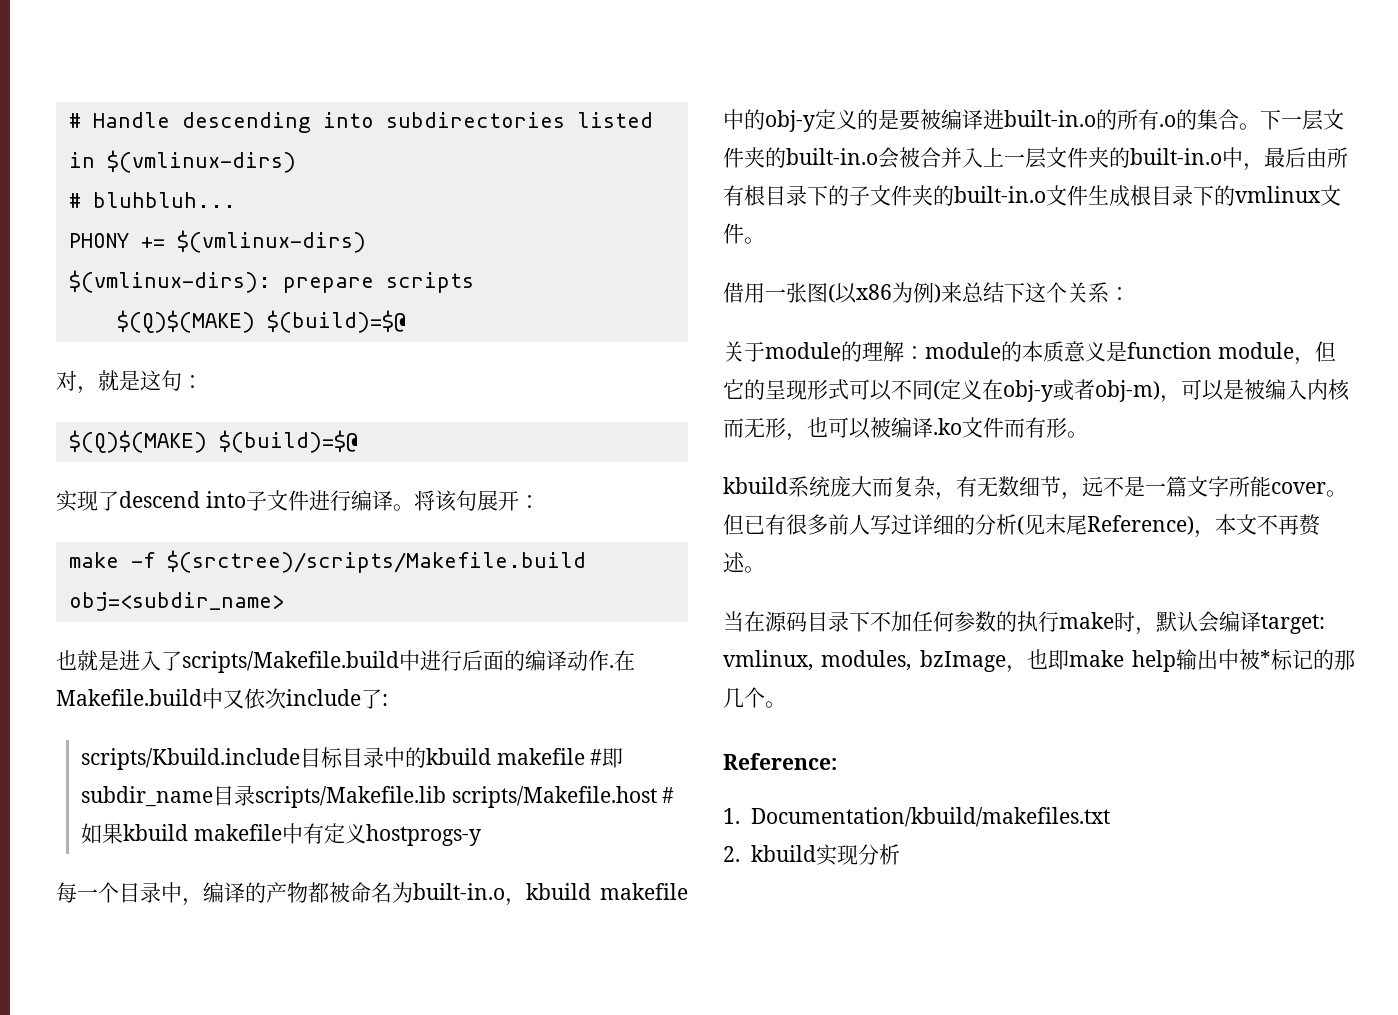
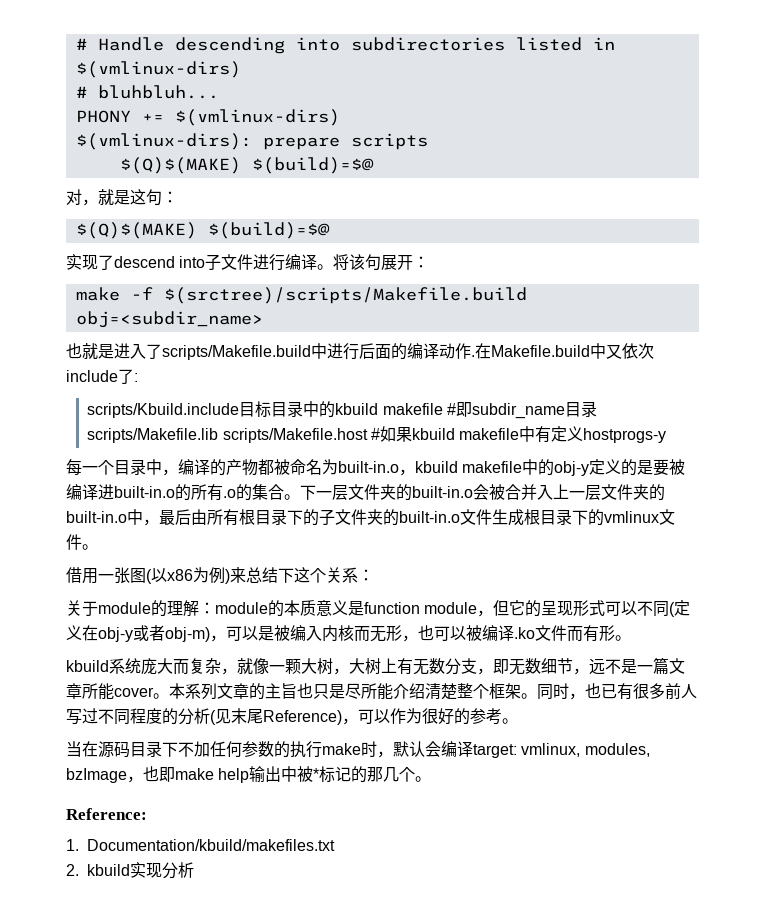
- kbuild系统庞大而复杂，有无数细节，远不是一篇文字所能cover。
+ kbuild系统庞大而复杂，就像一颗大树，大树上有无数分支，即无数细节，远不是一篇文章所能cover。
- 但已有很多前人写过详细的分析(见末尾Reference)，本文不再赘述。
+ 本系列文章的主旨也只是尽所能介绍清楚整个框架。同时，也已有很多前人写过不同程度的分析(见末尾Reference)，可以作为很好的参考。

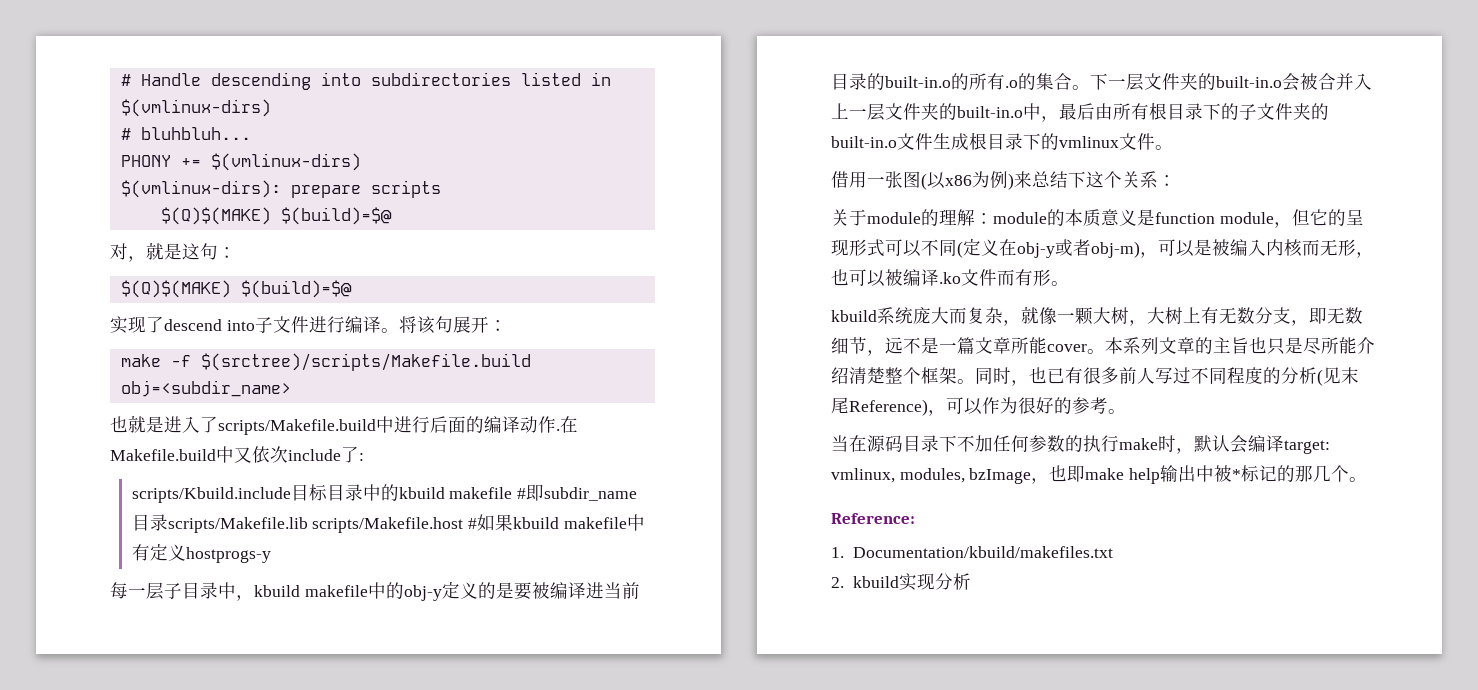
- 每一个目录中，编译的产物都被命名为built-in.o，kbuild makefile中的obj-y定义的是要被编译进built-in.o的所有.o的集合。
+ 每一层子目录中，kbuild makefile中的obj-y定义的是要被编译进当前目录的built-in.o的所有.o的集合。

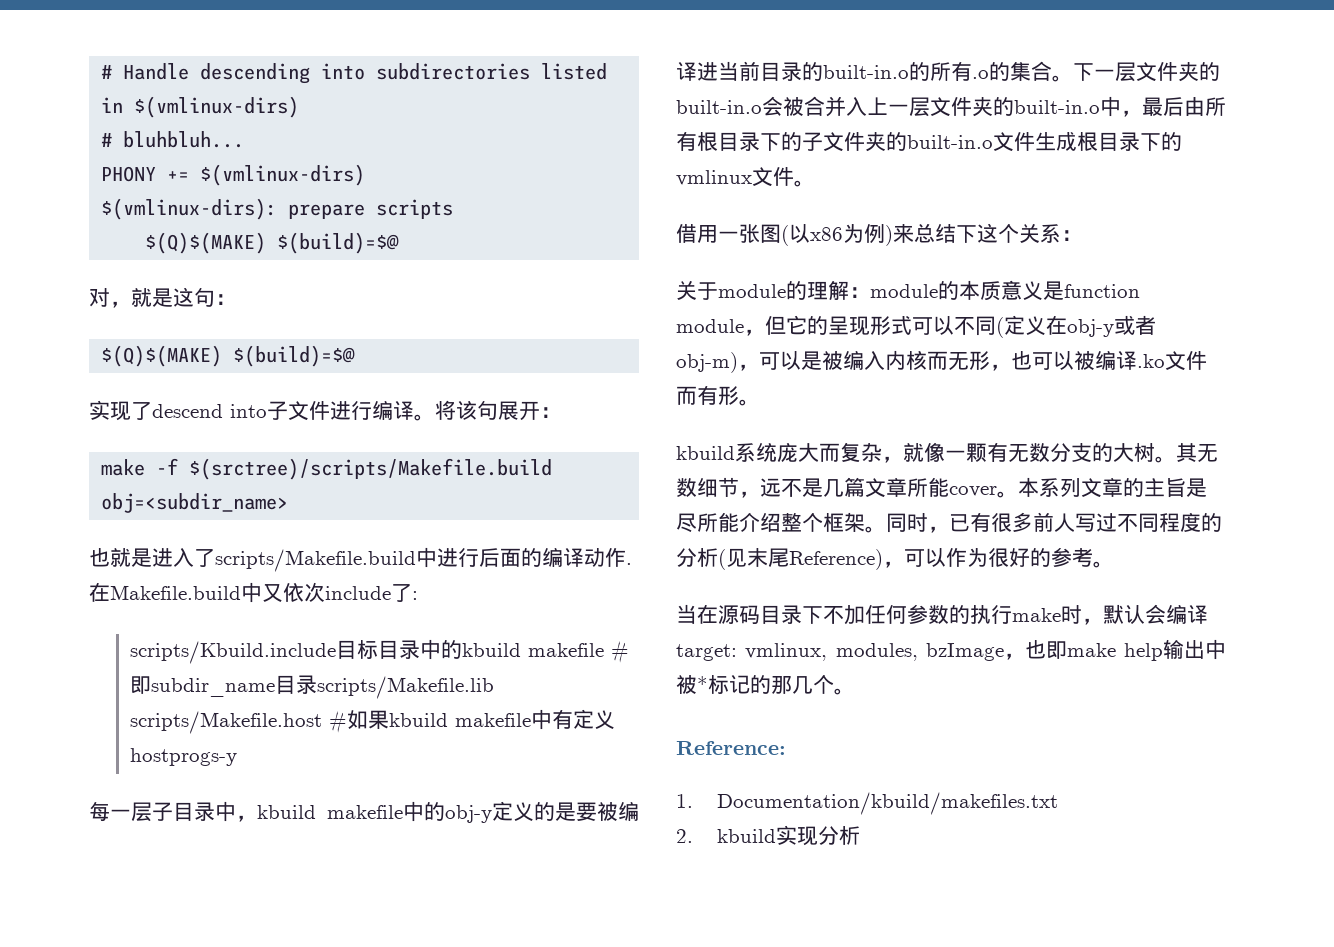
- kbuild系统庞大而复杂，就像一颗大树，大树上有无数分支，即无数细节，远不是一篇文章所能cover。
+ kbuild系统庞大而复杂，就像一颗有无数分支的大树。其无数细节，远不是几篇文章所能cover。
- 本系列文章的主旨也只是尽所能介绍清楚整个框架。
+ 本系列文章的主旨是尽所能介绍整个框架。
- 同时，也已有很多前人写过不同程度的分析(见末尾Reference)，可以作为很好的参考。
+ 同时，已有很多前人写过不同程度的分析(见末尾Reference)，可以作为很好的参考。

